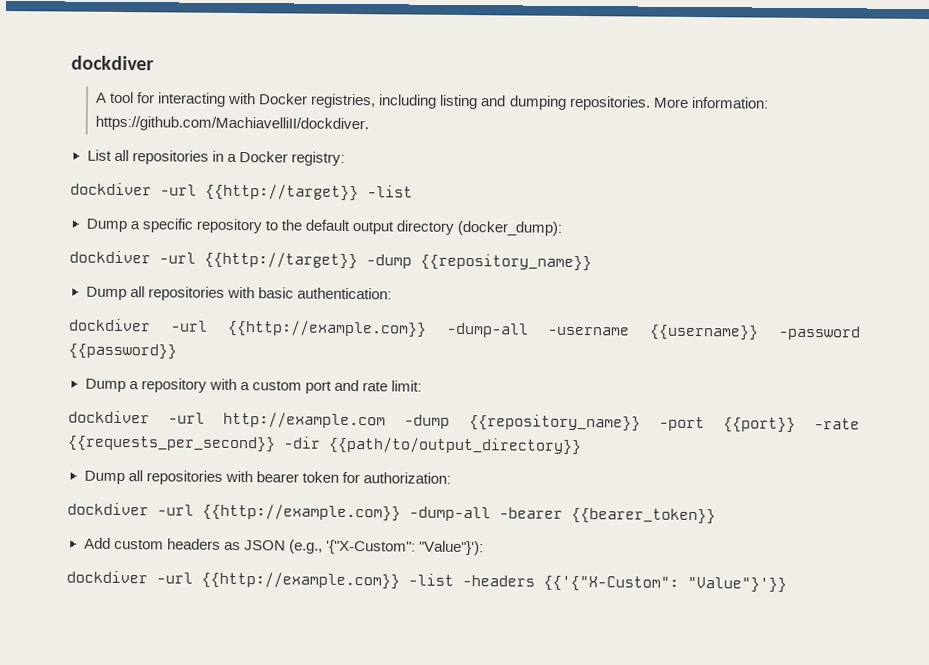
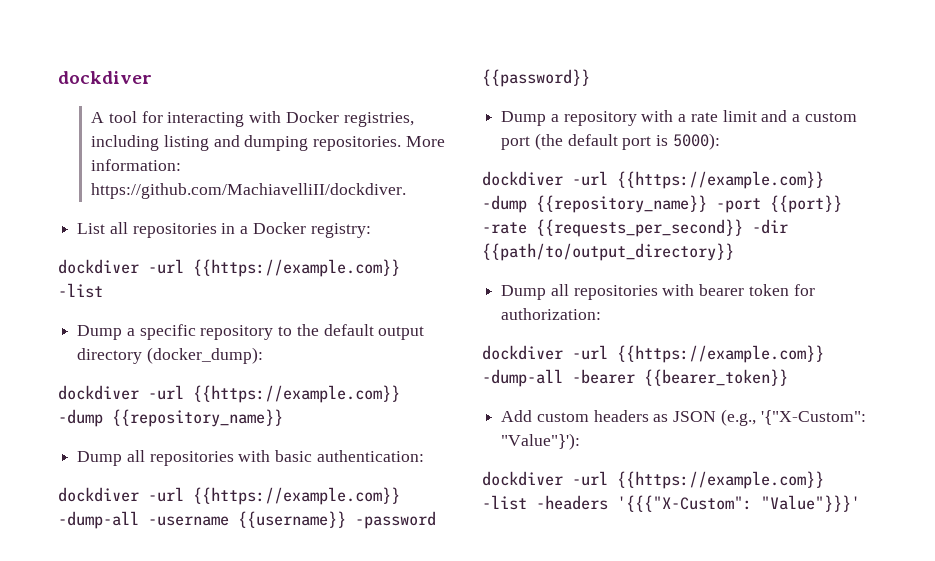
  List all repositories in a Docker registry:
- dockdiver -url {{http://target}} -list
+ dockdiver -url {{https://example.com}} -list
  Dump a specific repository to the default output directory (docker_dump):
- dockdiver -url {{http://target}} -dump {{repository_name}}
+ dockdiver -url {{https://example.com}} -dump {{repository_name}}
- dockdiver -url {{http://example.com}} -dump-all -username {{username}} -password {{password}}
+ dockdiver -url {{https://example.com}} -dump-all -username {{username}} -password {{password}}
- Dump a repository with a custom port and rate limit:
- dockdiver -url http://example.com -dump {{repository_name}} -port {{port}} -rate {{requests_per_second}} -dir {{path/to/output_directory}}
+ Dump a repository with a rate limit and a custom port (the default port is 5000):
+ dockdiver -url {{https://example.com}} -dump {{repository_name}} -port {{port}} -rate {{requests_per_second}} -dir {{path/to/output_directory}}
- dockdiver -url {{http://example.com}} -dump-all -bearer {{bearer_token}}
+ dockdiver -url {{https://example.com}} -dump-all -bearer {{bearer_token}}
- dockdiver -url {{http://example.com}} -list -headers {{'{"X-Custom": "Value"}'}}
+ dockdiver -url {{https://example.com}} -list -headers '{{{"X-Custom": "Value"}}}'

